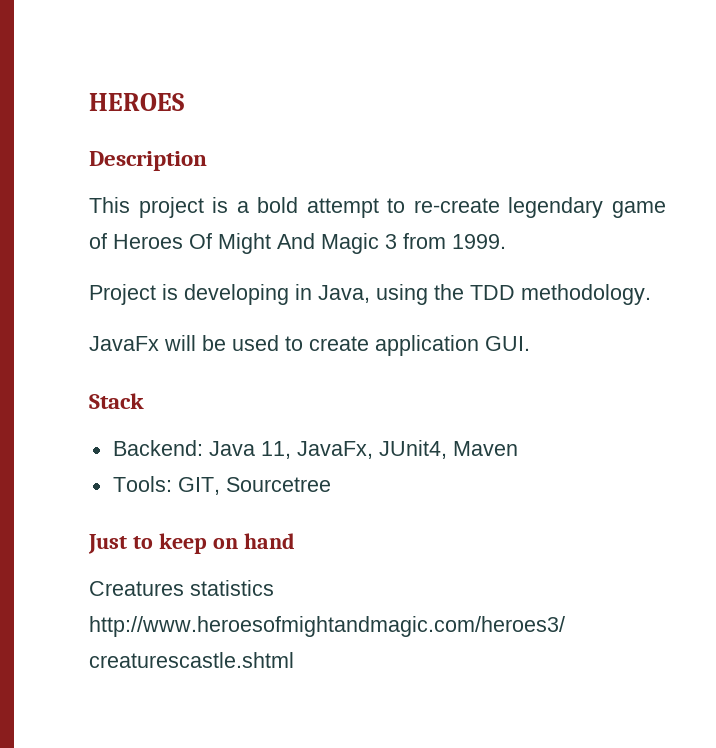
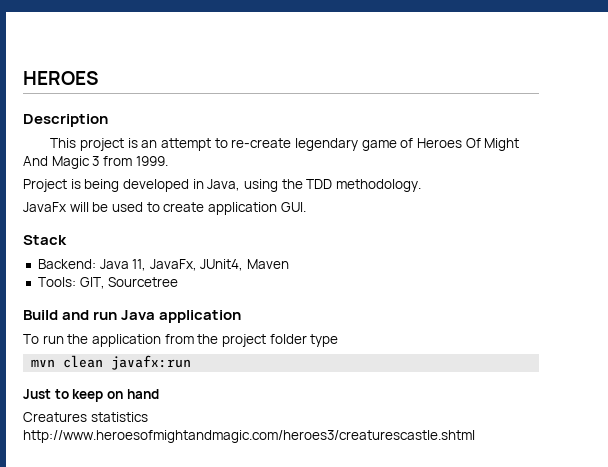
- This project is a bold attempt to re-create legendary game of Heroes Of Might And Magic 3 from 1999.
+ This project is an attempt to re-create legendary game of Heroes Of Might And Magic 3 from 1999.
- Project is developing in Java, using the TDD methodology.
+ Project is being developed in Java, using the TDD methodology.
+ Build and run Java application
+ To run the application from the project folder type
+ mvn clean javafx:run

